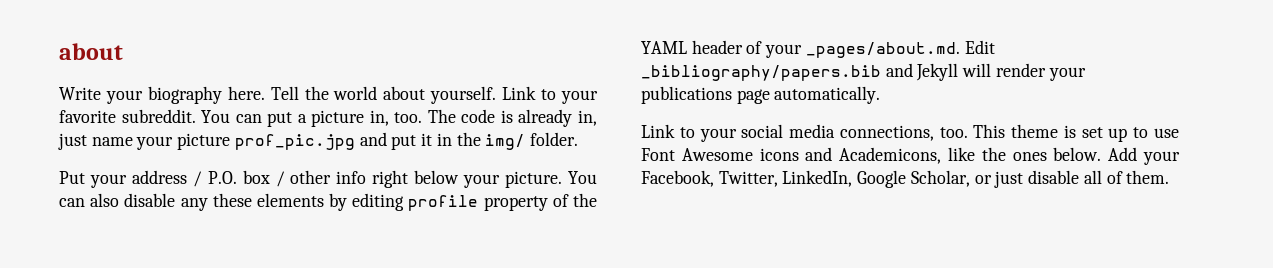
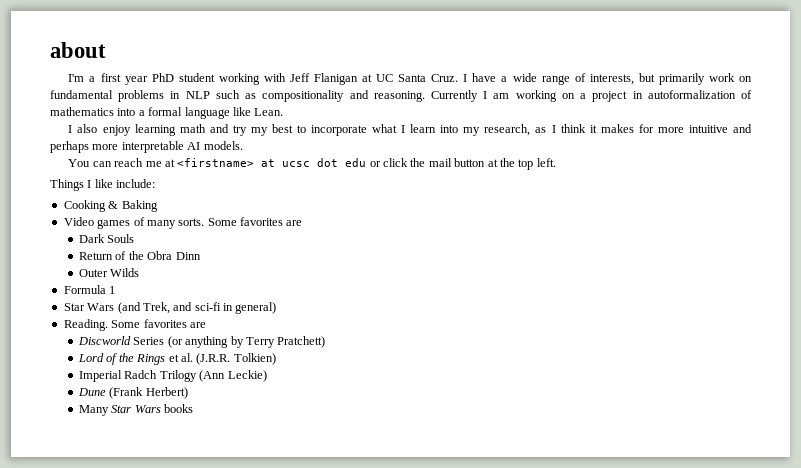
- Write your biography here. Tell the world about yourself. Link to your favorite subreddit. You can put a picture in, too. The code is already in, just name your picture prof_pic.jpg and put it in the img/ folder.
- Put your address / P.O. box / other info right below your picture. You can also disable any these elements by editing profile property of the YAML header of your _pages/about.md. Edit _bibliography/papers.bib and Jekyll will render your publications page automatically.
- Link to your social media connections, too. This theme is set up to use Font Awesome icons and Academicons, like the ones below. Add your Facebook, Twitter, LinkedIn, Google Scholar, or just disable all of them.
+ I'm a first year PhD student working with Jeff Flanigan at UC Santa Cruz. I have a wide range of interests, but primarily work on fundamental problems in NLP such as compositionality and reasoning. Currently I am working on a project in autoformalization of mathematics into a formal language like Lean.
+ I also enjoy learning math and try my best to incorporate what I learn into my research, as I think it makes for more intuitive and perhaps more interpretable AI models.
+ You can reach me at <firstname> at ucsc dot edu or click the mail button at the top left.
+ Things I like include:
+ Cooking & Baking
+ Video games of many sorts. Some favorites are
+ Dark Souls
+ Return of the Obra Dinn
+ Outer Wilds
+ Formula 1
+ Star Wars (and Trek, and sci-fi in general)
+ Reading. Some favorites are
+ Discworld Series (or anything by Terry Pratchett)
+ Lord of the Rings et al. (J.R.R. Tolkien)
+ Imperial Radch Trilogy (Ann Leckie)
+ Dune (Frank Herbert)
+ Many Star Wars books

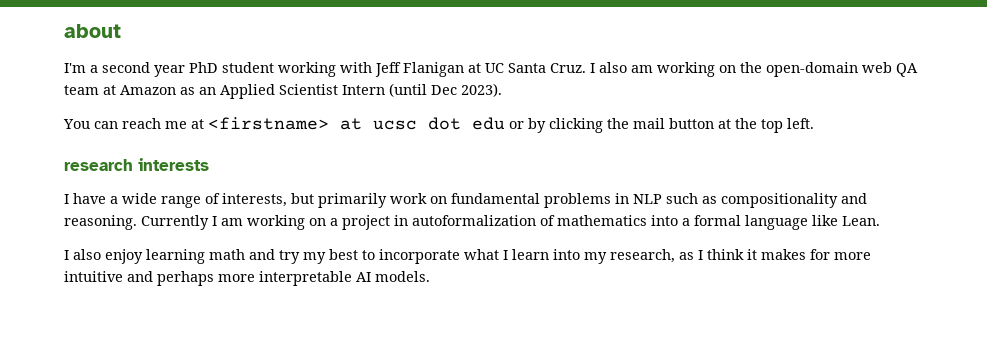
- I'm a first year PhD student working with Jeff Flanigan at UC Santa Cruz.
+ I'm a second year PhD student working with Jeff Flanigan at UC Santa Cruz.
+ I also am working on the open-domain web QA team at Amazon as an Applied Scientist Intern (until Dec 2023).
+ You can reach me at <firstname> at ucsc dot edu or by clicking the mail button at the top left.
+ research interests
- You can reach me at <firstname> at ucsc dot edu or click the mail button at the top left.
- Things I like include:
- Cooking & Baking
- Video games of many sorts. Some favorites are
- Dark Souls
- Return of the Obra Dinn
- Outer Wilds
- Formula 1
- Star Wars (and Trek, and sci-fi in general)
- Reading. Some favorites are
- Discworld Series (or anything by Terry Pratchett)
- Lord of the Rings et al. (J.R.R. Tolkien)
- Imperial Radch Trilogy (Ann Leckie)
- Dune (Frank Herbert)
- Many Star Wars books

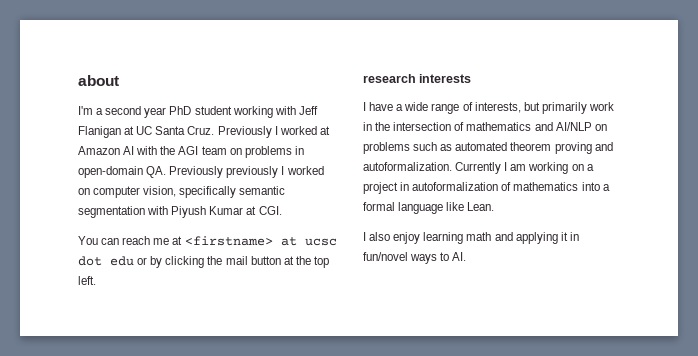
- I also am working on the open-domain web QA team at Amazon as an Applied Scientist Intern (until Dec 2023).
+ Previously I worked at Amazon AI with the AGI team on problems in open-domain QA. Previously previously I worked on computer vision, specifically semantic segmentation with Piyush Kumar at CGI.
- I have a wide range of interests, but primarily work on fundamental problems in NLP such as compositionality and reasoning.
+ I have a wide range of interests, but primarily work in the intersection of mathematics and AI/NLP on problems such as automated theorem proving and autoformalization.
- I also enjoy learning math and try my best to incorporate what I learn into my research, as I think it makes for more intuitive and perhaps more interpretable AI models.
+ I also enjoy learning math and applying it in fun/novel ways to AI.

